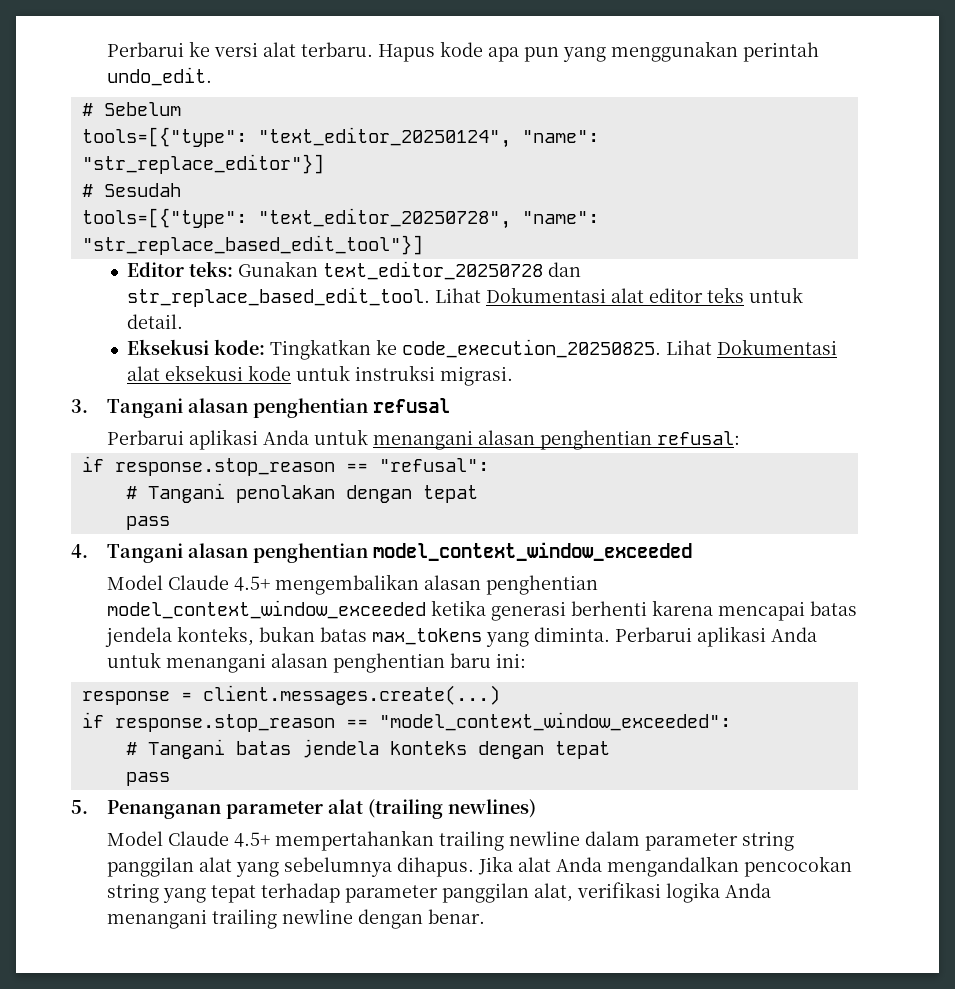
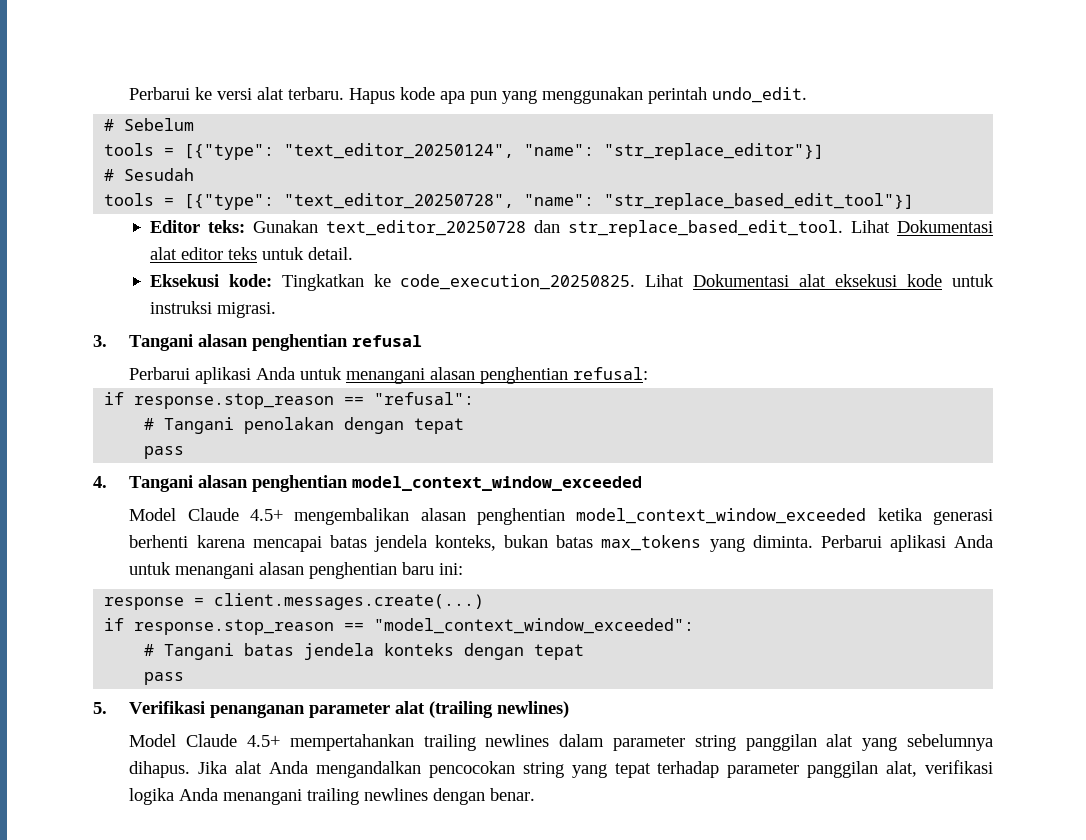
- tools=[{"type": "text_editor_20250124", "name": "str_replace_editor"}]
+ tools = [{"type": "text_editor_20250124", "name": "str_replace_editor"}]
- tools=[{"type": "text_editor_20250728", "name": "str_replace_based_edit_tool"}]
+ tools = [{"type": "text_editor_20250728", "name": "str_replace_based_edit_tool"}]
- 5. Penanganan parameter alat (trailing newlines)
+ 5. Verifikasi penanganan parameter alat (trailing newlines)
- Model Claude 4.5+ mempertahankan trailing newline dalam parameter string panggilan alat yang sebelumnya dihapus.
+ Model Claude 4.5+ mempertahankan trailing newlines dalam parameter string panggilan alat yang sebelumnya dihapus.
- Jika alat Anda mengandalkan pencocokan string yang tepat terhadap parameter panggilan alat, verifikasi logika Anda menangani trailing newline dengan benar.
+ Jika alat Anda mengandalkan pencocokan string yang tepat terhadap parameter panggilan alat, verifikasi logika Anda menangani trailing newlines dengan benar.

